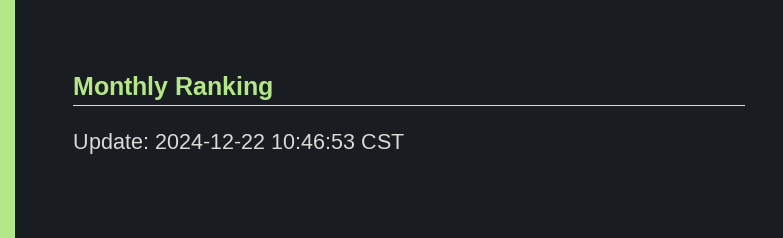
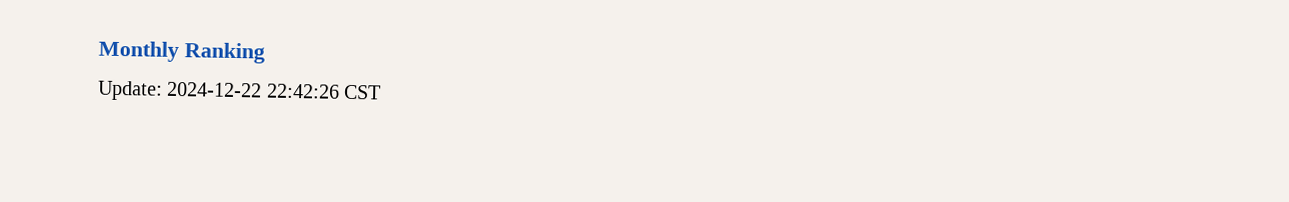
- Update: 2024-12-22 10:46:53 CST
+ Update: 2024-12-22 22:42:26 CST

